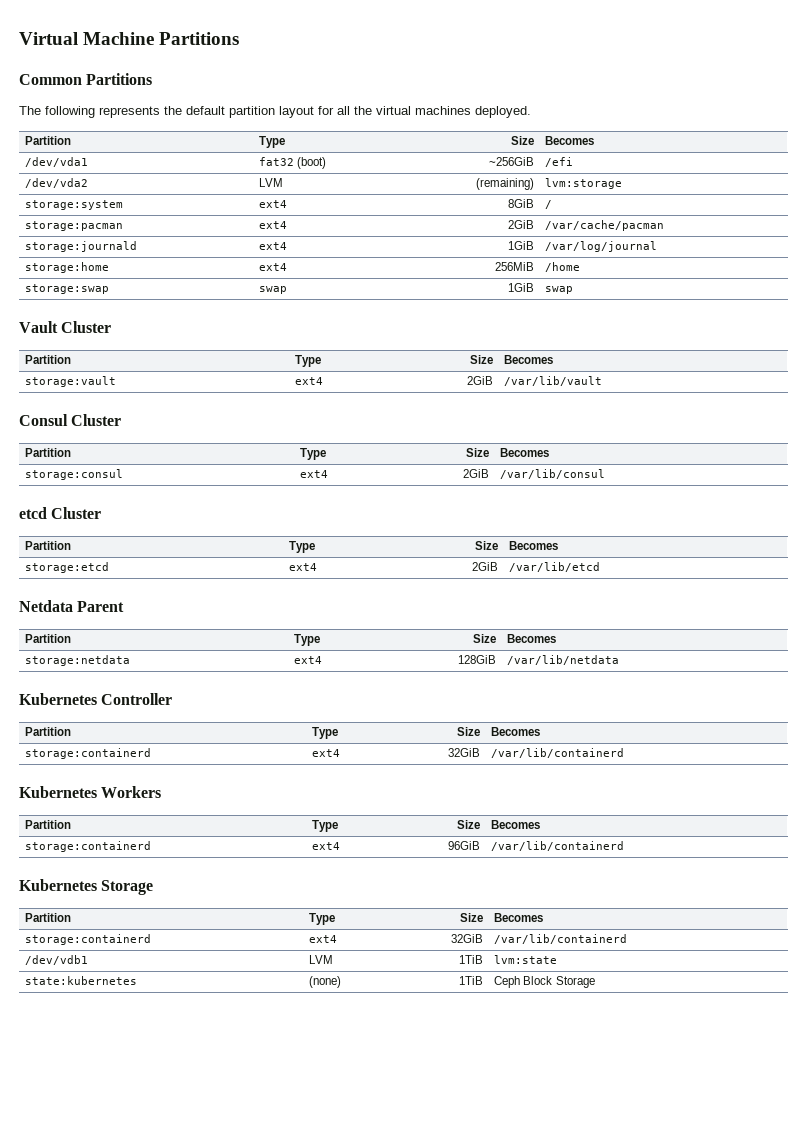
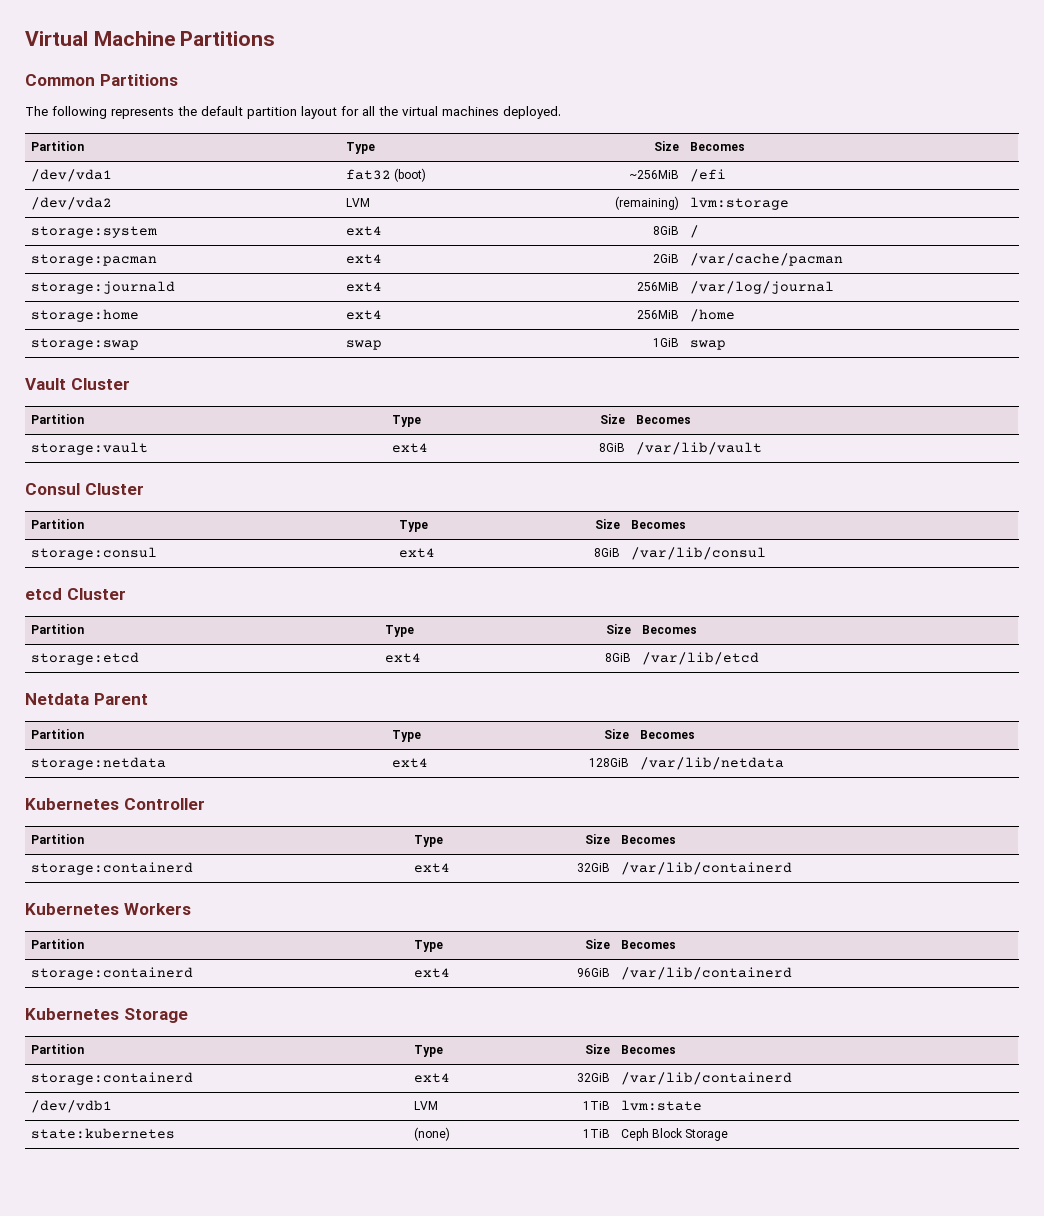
- /dev/vda1 | fat32 (boot) | ~256GiB | /efi
+ /dev/vda1 | fat32 (boot) | ~256MiB | /efi
- storage:journald | ext4 | 1GiB | /var/log/journal
+ storage:journald | ext4 | 256MiB | /var/log/journal
- storage:vault | ext4 | 2GiB | /var/lib/vault
+ storage:vault | ext4 | 8GiB | /var/lib/vault
- storage:consul | ext4 | 2GiB | /var/lib/consul
+ storage:consul | ext4 | 8GiB | /var/lib/consul
- storage:etcd | ext4 | 2GiB | /var/lib/etcd
+ storage:etcd | ext4 | 8GiB | /var/lib/etcd

